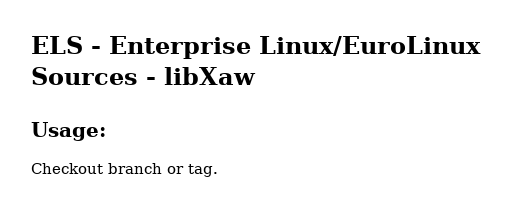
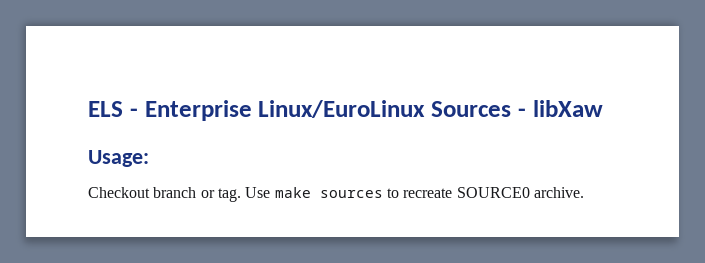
+ Use make sources to recreate SOURCE0 archive.

